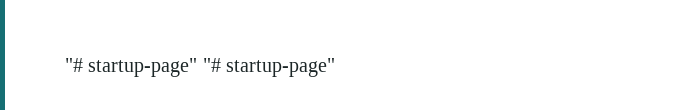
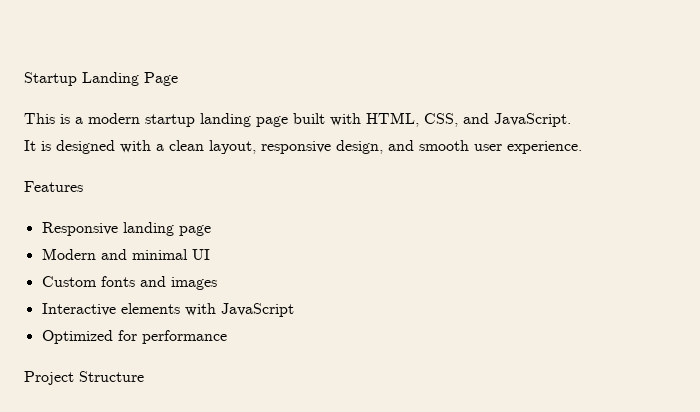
- "# startup-page" "# startup-page"
+ Startup Landing Page
+ This is a modern startup landing page built with HTML, CSS, and JavaScript.
+ It is designed with a clean layout, responsive design, and smooth user experience.
+ Features
+ Responsive landing page
+ Modern and minimal UI
+ Custom fonts and images
+ Interactive elements with JavaScript
+ Optimized for performance
+ Project Structure

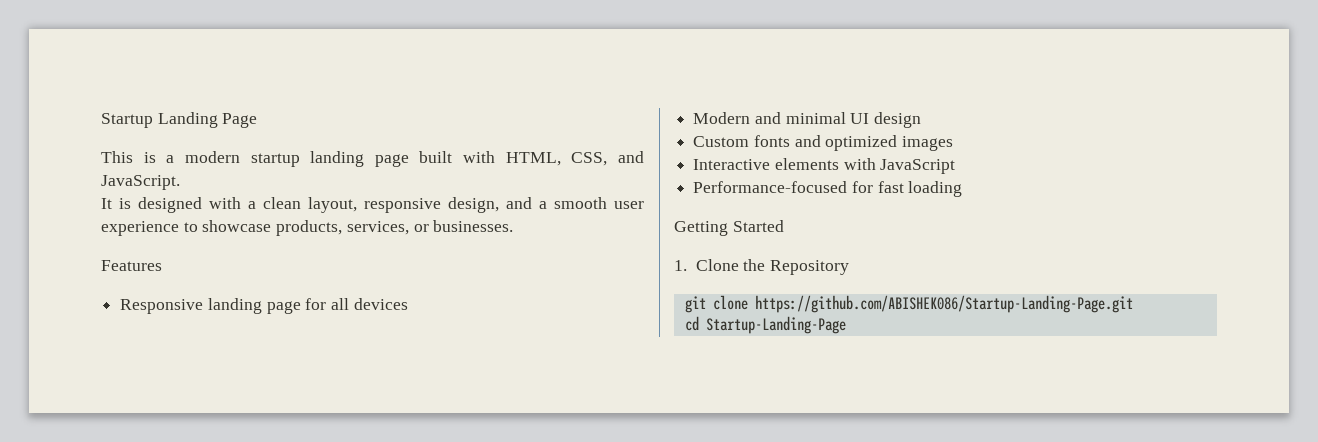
- It is designed with a clean layout, responsive design, and smooth user experience.
+ It is designed with a clean layout, responsive design, and a smooth user experience to showcase products, services, or businesses.
- Responsive landing page
+ Responsive landing page for all devices
- Modern and minimal UI
+ Modern and minimal UI design
- Custom fonts and images
+ Custom fonts and optimized images
- Optimized for performance
- Project Structure
+ Performance-focused for fast loading
+ Getting Started
+ 1. Clone the Repository
+ git clone https://github.com/ABISHEK086/Startup-Landing-Page.git
+ cd Startup-Landing-Page

